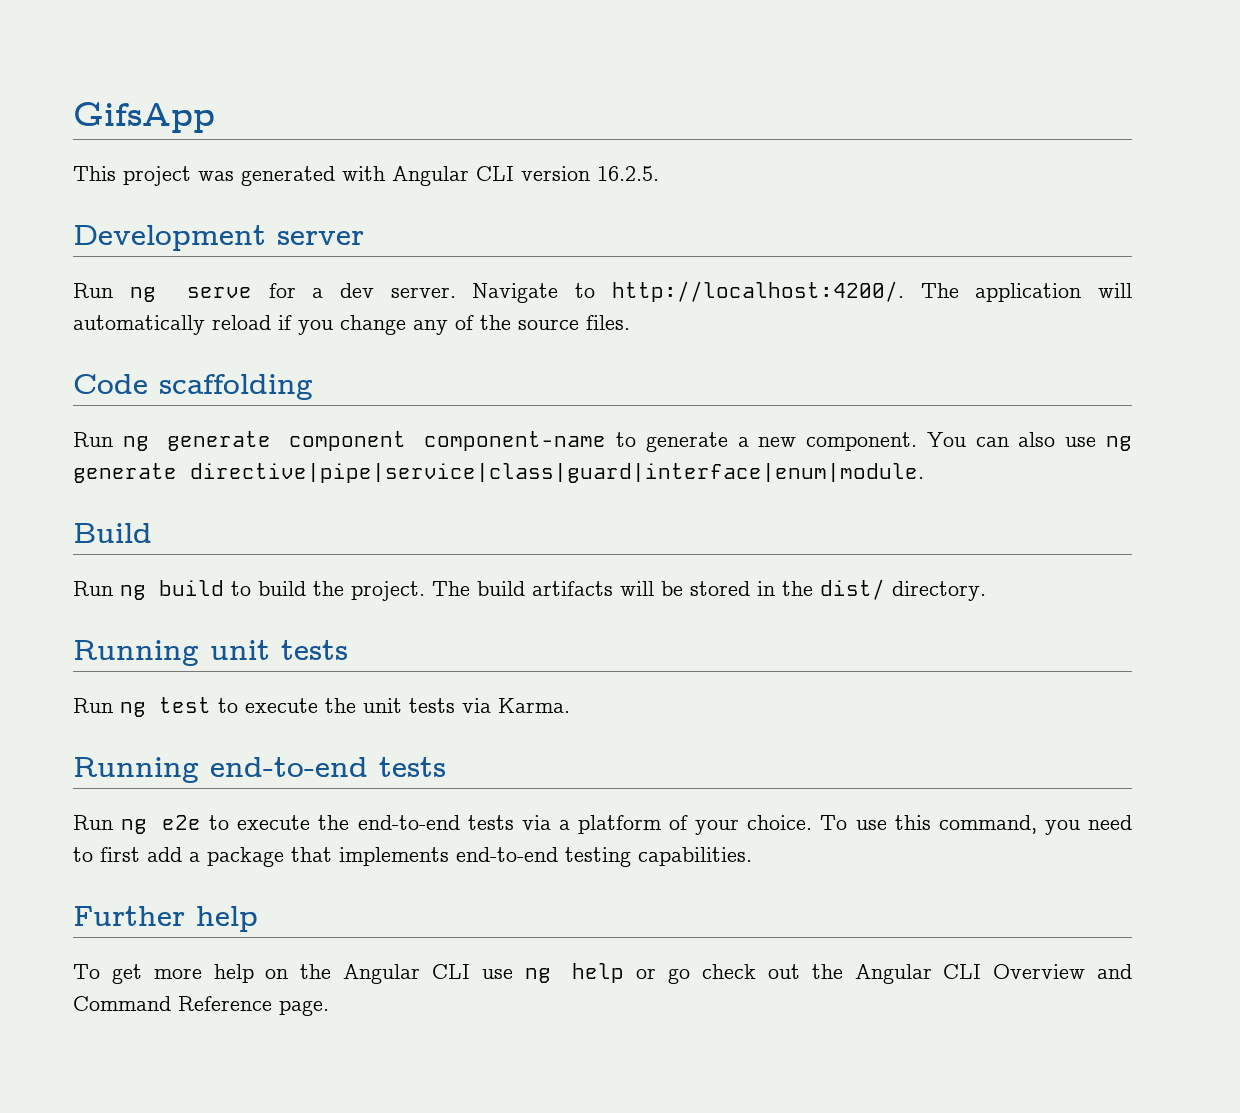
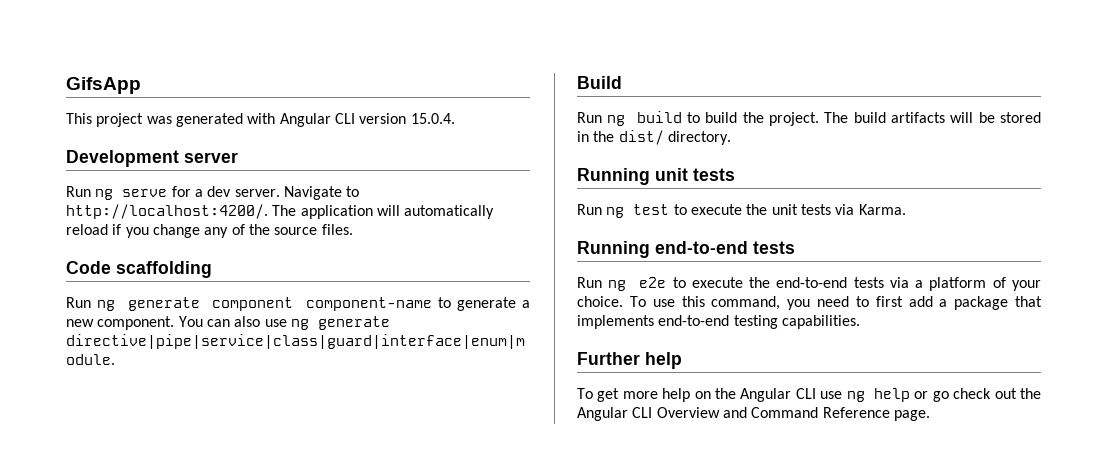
- This project was generated with Angular CLI version 16.2.5.
+ This project was generated with Angular CLI version 15.0.4.

